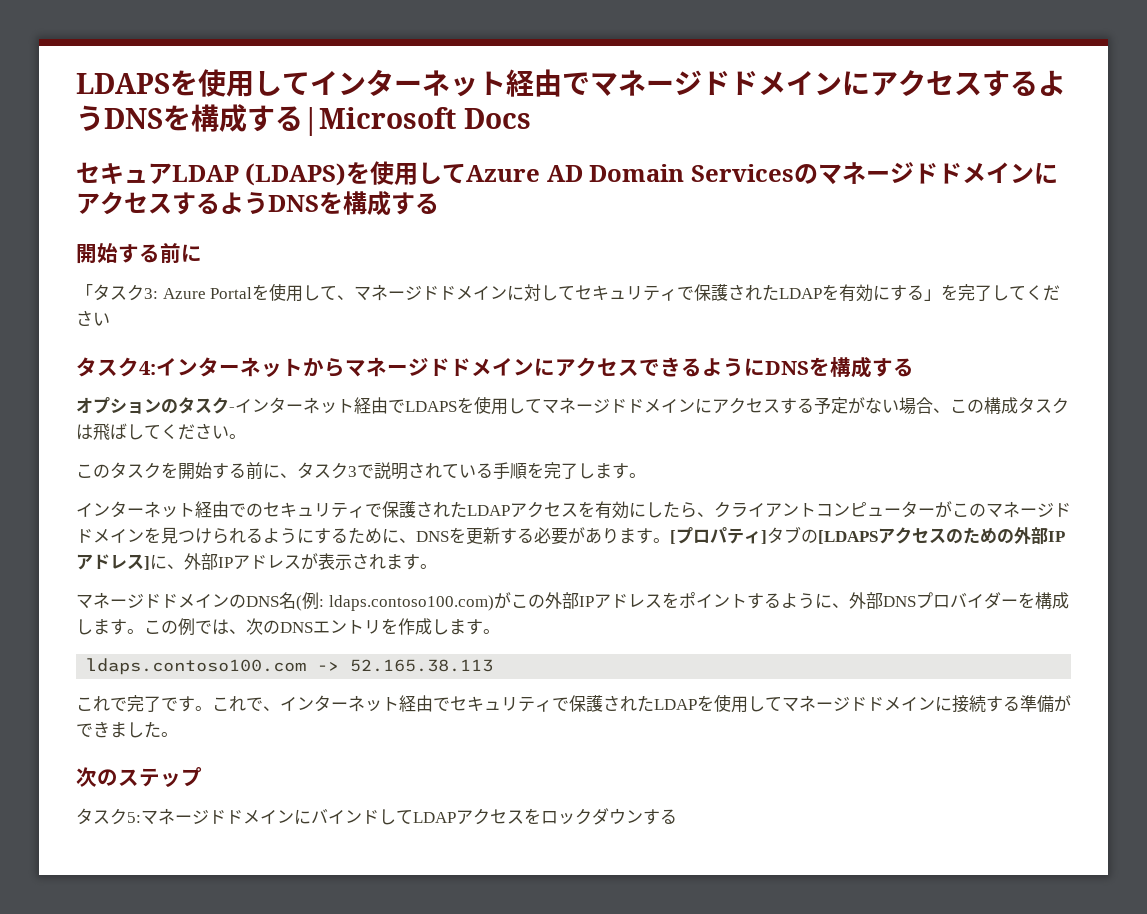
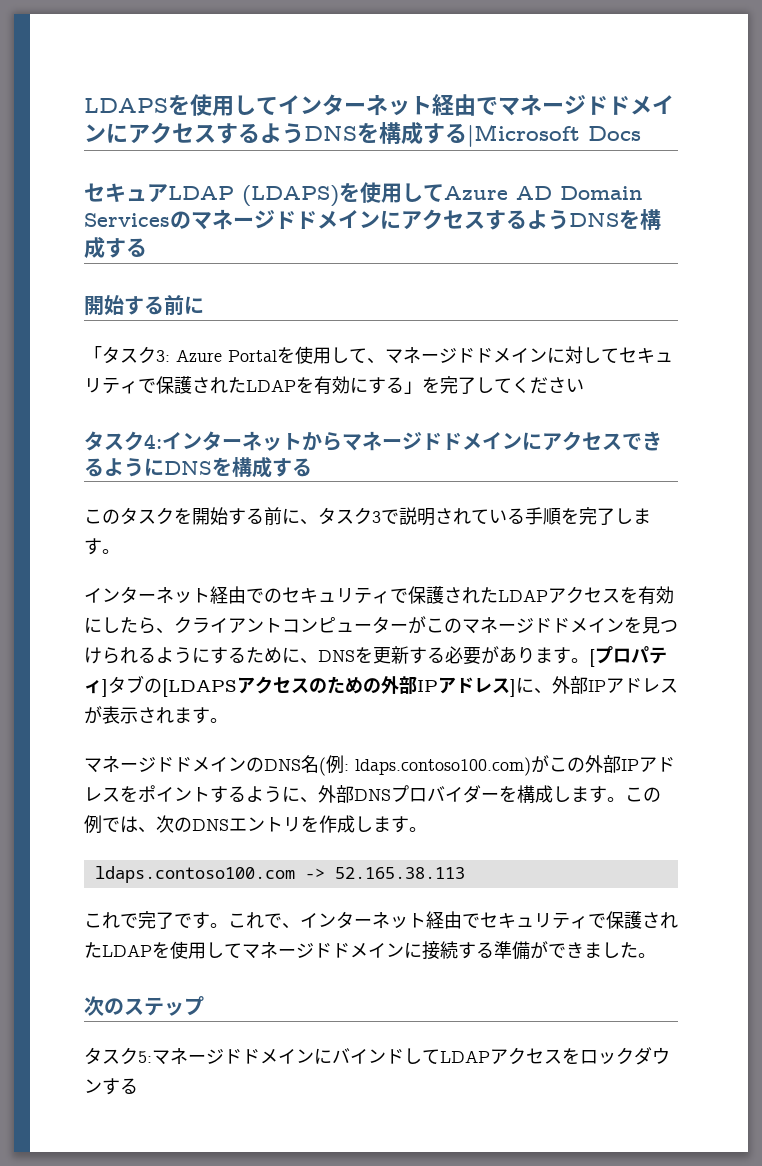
- オプションのタスク-インターネット経由でLDAPSを使用してマネージドドメインにアクセスする予定がない場合、この構成タスクは飛ばしてください。

